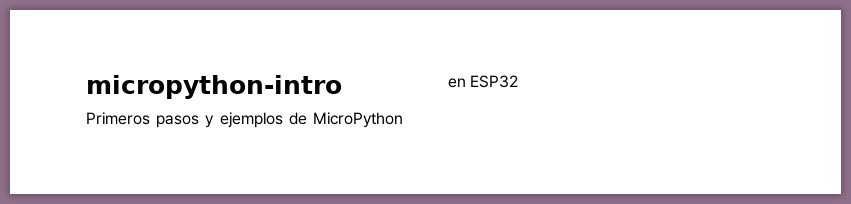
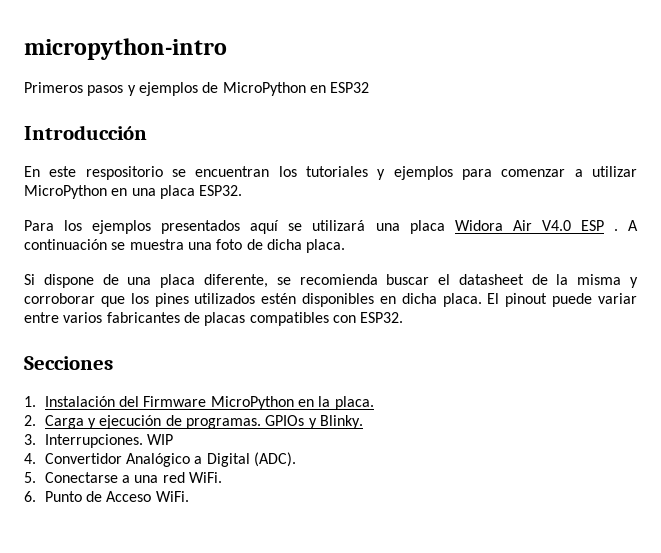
+ Introducción
+ En este respositorio se encuentran los tutoriales y ejemplos para comenzar a utilizar MicroPython en una placa ESP32.
+ Para los ejemplos presentados aquí se utilizará una placa Widora Air V4.0 ESP . A continuación se muestra una foto de dicha placa.
+ Si dispone de una placa diferente, se recomienda buscar el datasheet de la misma y corroborar que los pines utilizados estén disponibles en dicha placa. El pinout puede variar entre varios fabricantes de placas compatibles con ESP32.
+ Secciones
+ 1. Instalación del Firmware MicroPython en la placa.
+ 2. Carga y ejecución de programas. GPIOs y Blinky.
+ 3. Interrupciones. WIP
+ 4. Convertidor Analógico a Digital (ADC).
+ 5. Conectarse a una red WiFi.
+ 6. Punto de Acceso WiFi.

